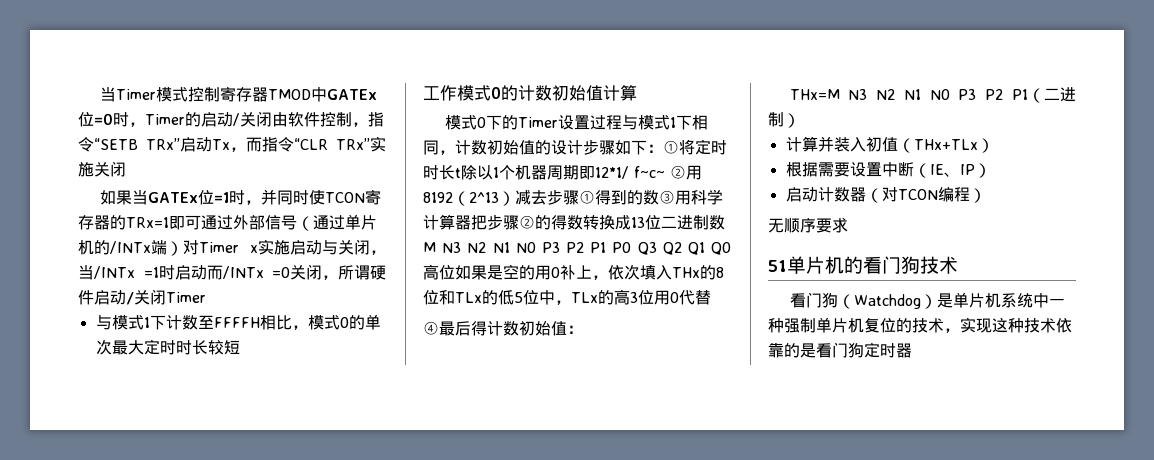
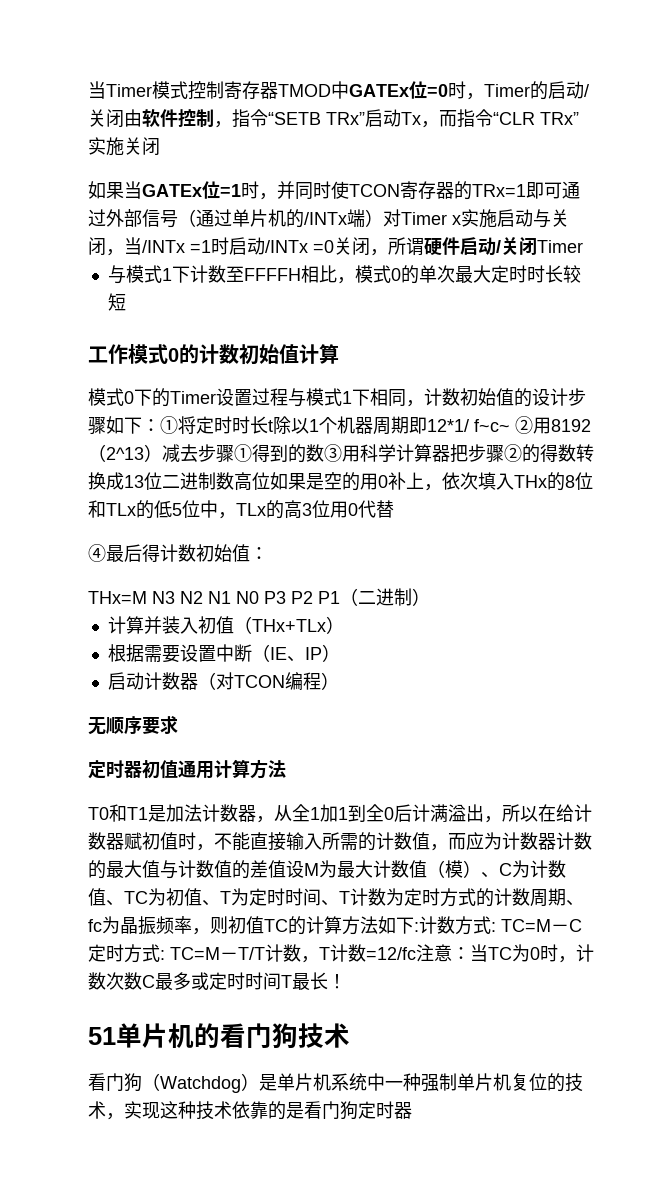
- 如果当GATEx位=1时，并同时使TCON寄存器的TRx=1即可通过外部信号（通过单片机的/INTx端）对Timer x实施启动与关闭，当/INTx =1时启动而/INTx =0关闭，所谓硬件启动/关闭Timer
+ 如果当GATEx位=1时，并同时使TCON寄存器的TRx=1即可通过外部信号（通过单片机的/INTx端）对Timer x实施启动与关闭，当/INTx =1时启动/INTx =0关闭，所谓硬件启动/关闭Timer
- ①将定时时长t除以1个机器周期即12*1/ f~c~ ②用8192（2^13）减去步骤①得到的数③用科学计算器把步骤②的得数转换成13位二进制数M N3 N2 N1 N0 P3 P2 P1 P0 Q3 Q2 Q1 Q0高位如果是空的用0补上，依次填入THx的8位和TLx的低5位中，TLx的高3位用0代替
+ ①将定时时长t除以1个机器周期即12*1/ f~c~ ②用8192（2^13）减去步骤①得到的数③用科学计算器把步骤②的得数转换成13位二进制数高位如果是空的用0补上，依次填入THx的8位和TLx的低5位中，TLx的高3位用0代替
+ 定时器初值通用计算方法
+ T0和T1是加法计数器，从全1加1到全0后计满溢出，所以在给计数器赋初值时，不能直接输入所需的计数值，而应为计数器计数的最大值与计数值的差值设M为最大计数值（模）、C为计数值、TC为初值、T为定时时间、T计数为定时方式的计数周期、fc为晶振频率，则初值TC的计算方法如下:计数方式: TC=M－C定时方式: TC=M－T/T计数，T计数=12/fc注意：当TC为0时，计数次数C最多或定时时间T最长！

